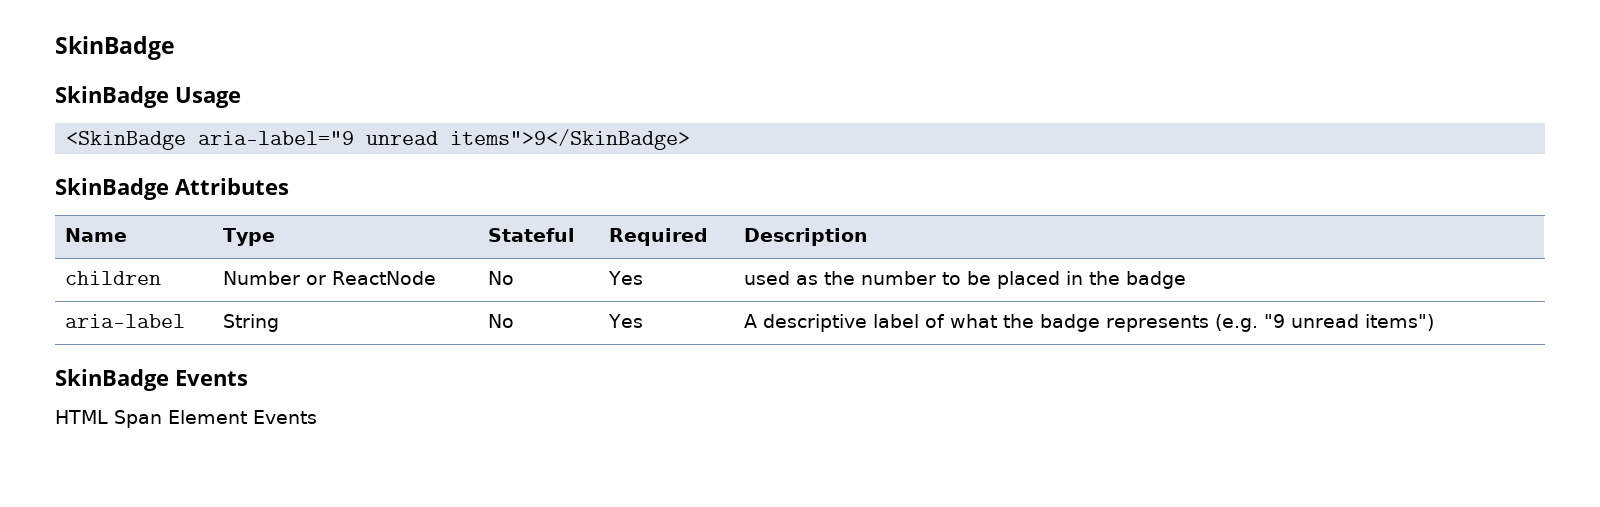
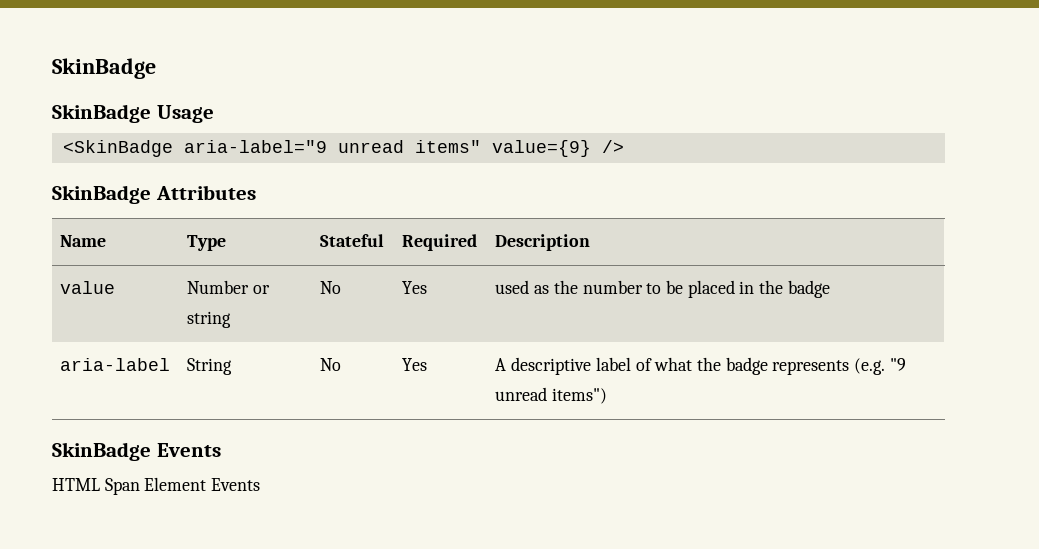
- <SkinBadge aria-label="9 unread items">9</SkinBadge>
+ <SkinBadge aria-label="9 unread items" value={9} />
- children | Number or ReactNode | No | Yes | used as the number to be placed in the badge
+ value | Number or string | No | Yes | used as the number to be placed in the badge

